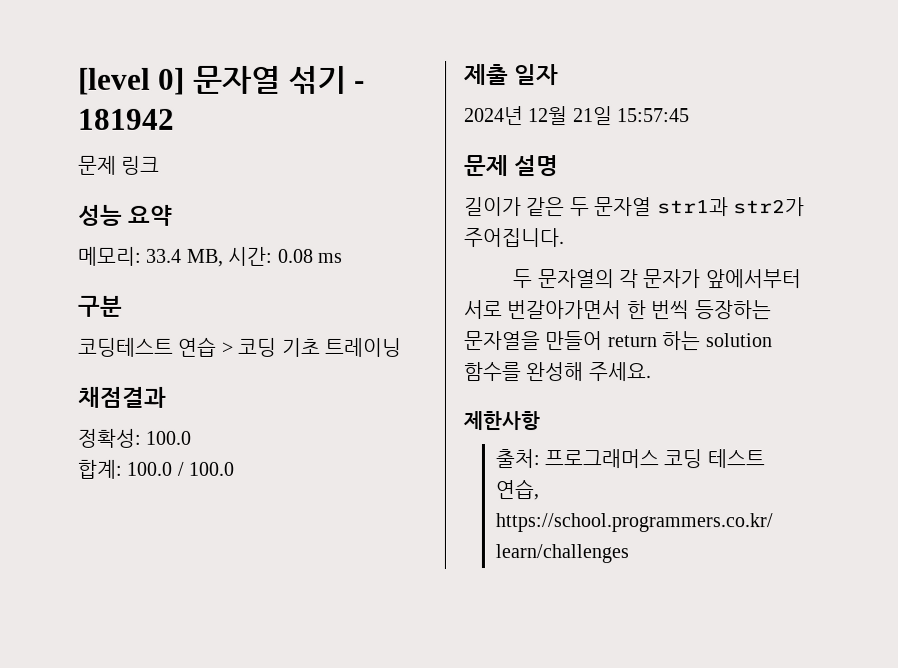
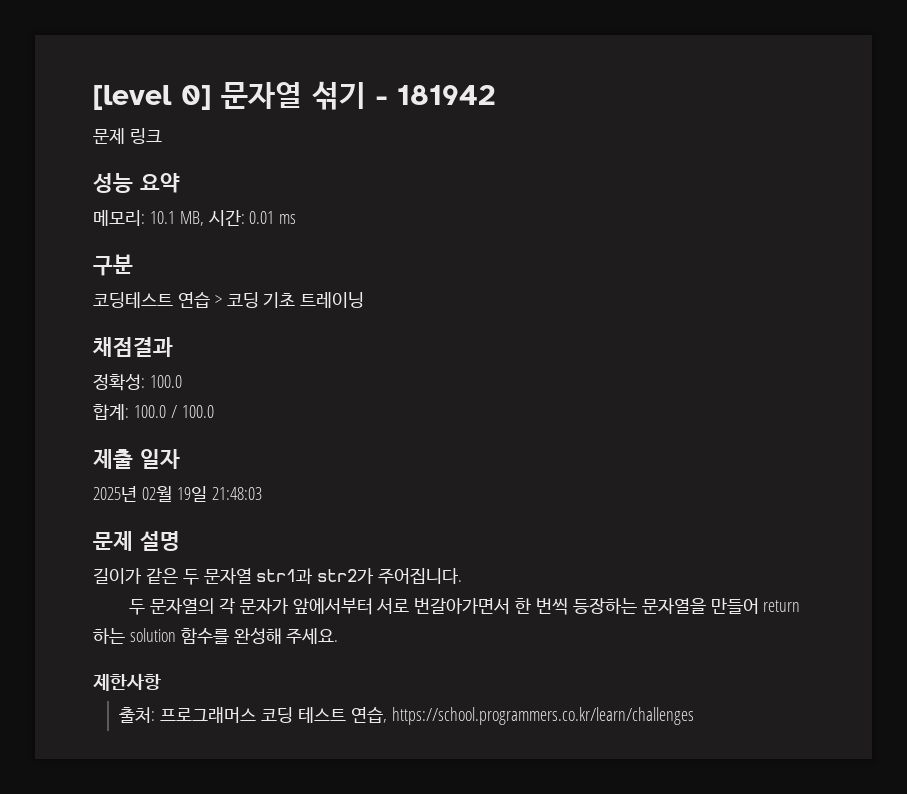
- 메모리: 33.4 MB, 시간: 0.08 ms
+ 메모리: 10.1 MB, 시간: 0.01 ms
- 2024년 12월 21일 15:57:45
+ 2025년 02월 19일 21:48:03

